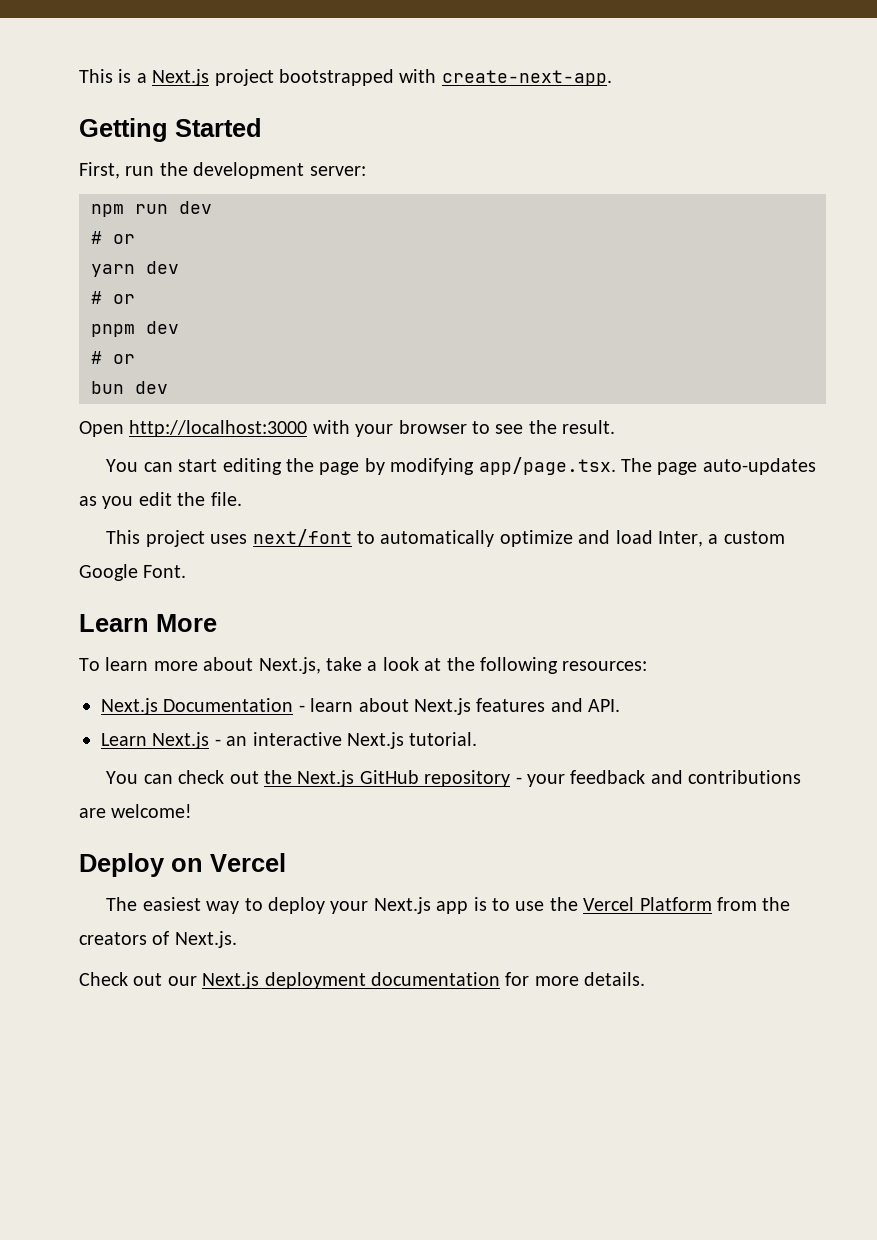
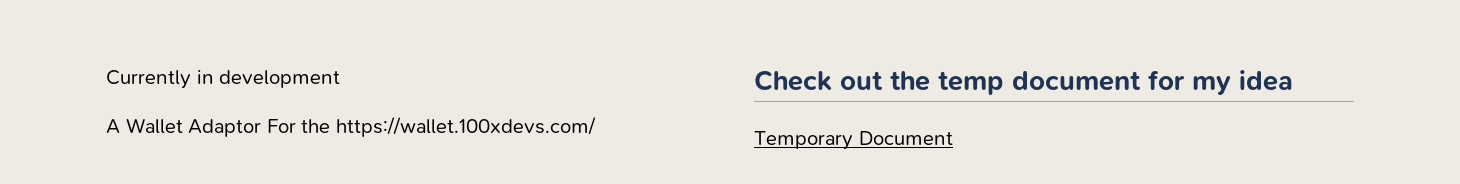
- This is a Next.js project bootstrapped with create-next-app.
- Getting Started
- First, run the development server:
- npm run dev
- # or
- yarn dev
- # or
- pnpm dev
- # or
- bun dev
- Open http://localhost:3000 with your browser to see the result.
- You can start editing the page by modifying app/page.tsx. The page auto-updates as you edit the file.
- This project uses next/font to automatically optimize and load Inter, a custom Google Font.
- Learn More
- To learn more about Next.js, take a look at the following resources:
- Next.js Documentation - learn about Next.js features and API.
- Learn Next.js - an interactive Next.js tutorial.
- You can check out the Next.js GitHub repository - your feedback and contributions are welcome!
- Deploy on Vercel
- The easiest way to deploy your Next.js app is to use the Vercel Platform from the creators of Next.js.
- Check out our Next.js deployment documentation for more details.
+ Currently in development
+ A Wallet Adaptor For the https://wallet.100xdevs.com/
+ Check out the temp document for my idea
+ Temporary Document

